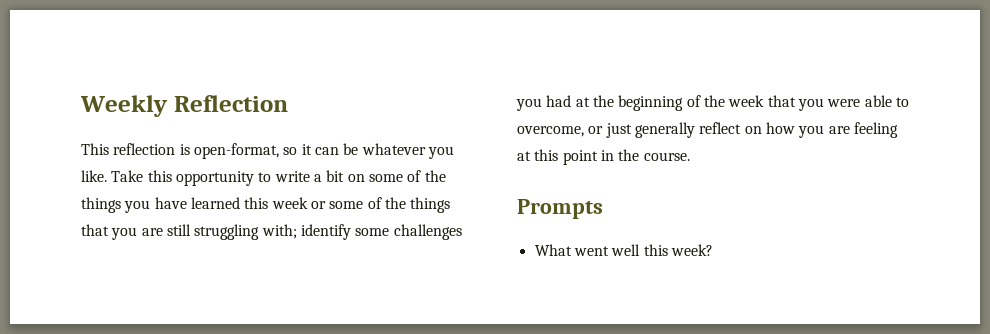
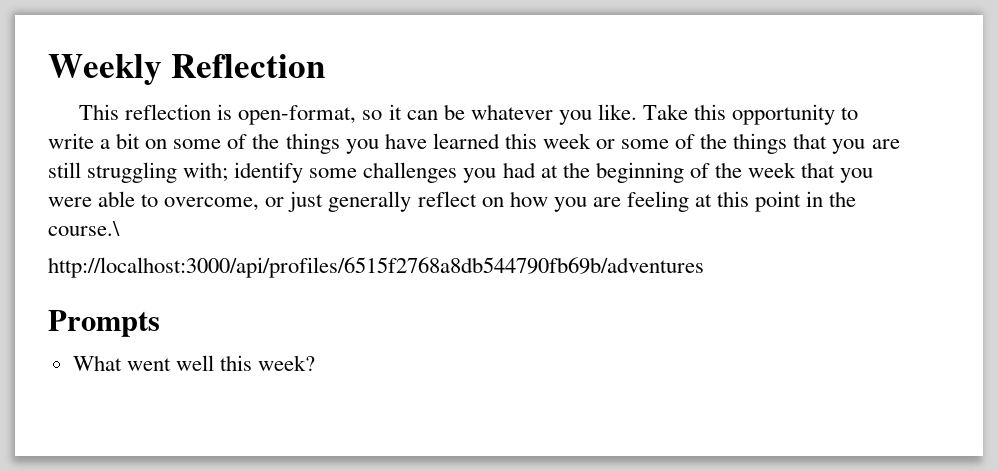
- Take this opportunity to write a bit on some of the things you have learned this week or some of the things that you are still struggling with; identify some challenges you had at the beginning of the week that you were able to overcome, or just generally reflect on how you are feeling at this point in the course.
+ Take this opportunity to write a bit on some of the things you have learned this week or some of the things that you are still struggling with; identify some challenges you had at the beginning of the week that you were able to overcome, or just generally reflect on how you are feeling at this point in the course.\
+ http://localhost:3000/api/profiles/6515f2768a8db544790fb69b/adventures

